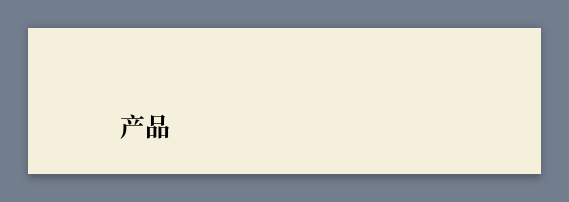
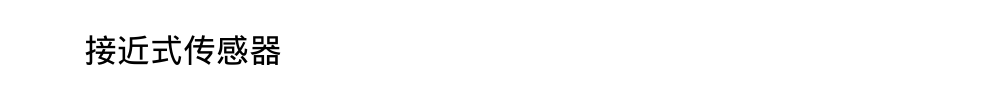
- 产品
+ 接近式传感器

